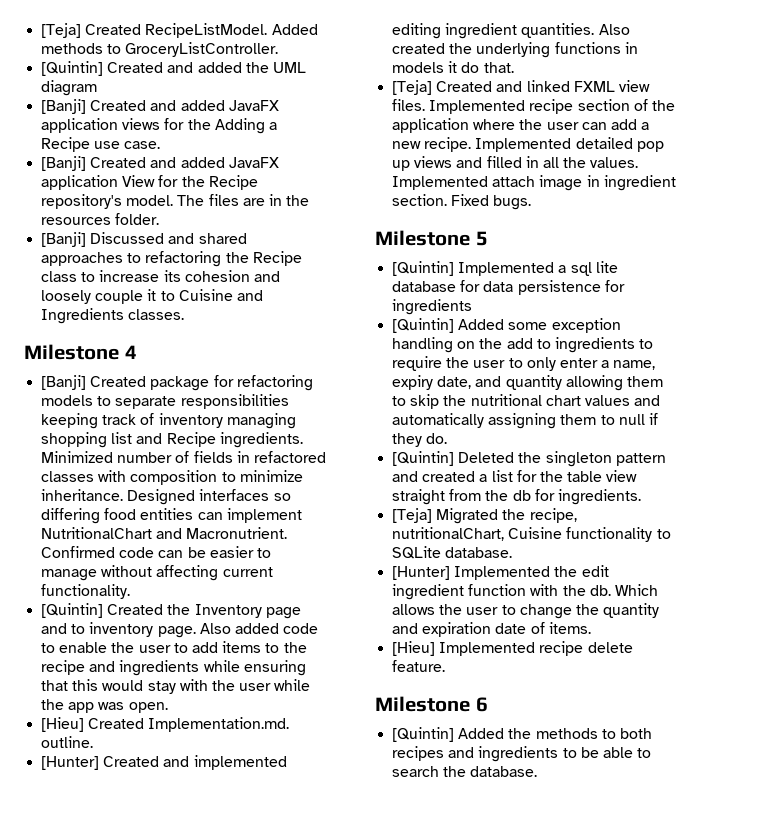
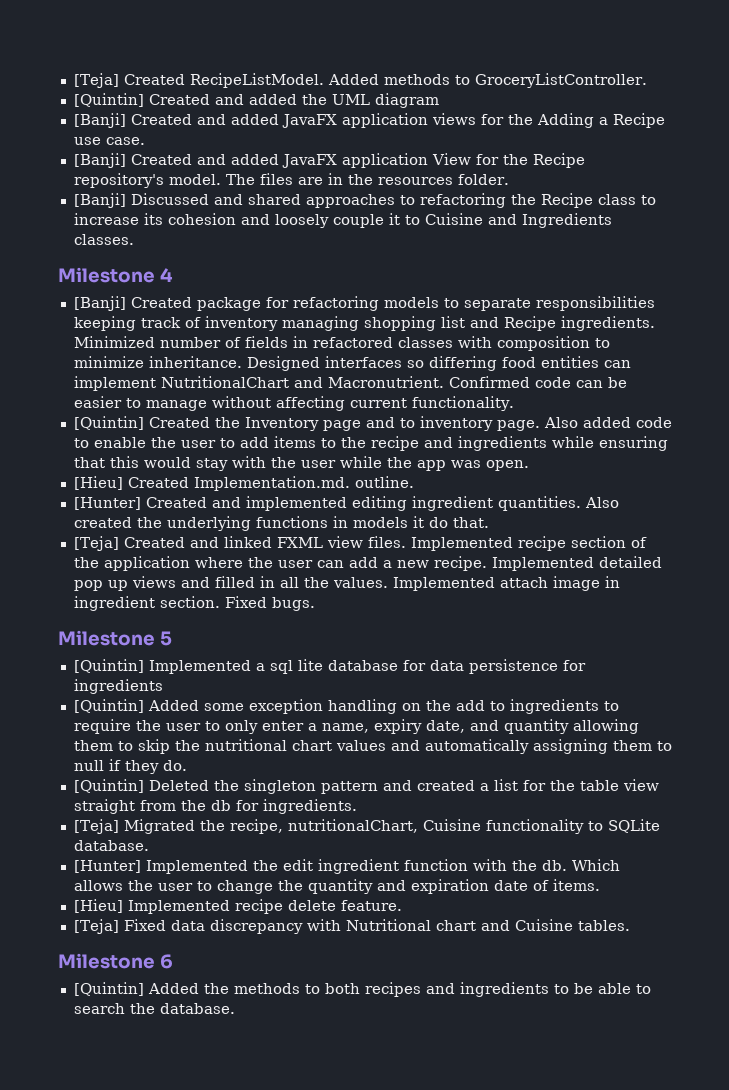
+ [Teja] Fixed data discrepancy with Nutritional chart and Cuisine tables.

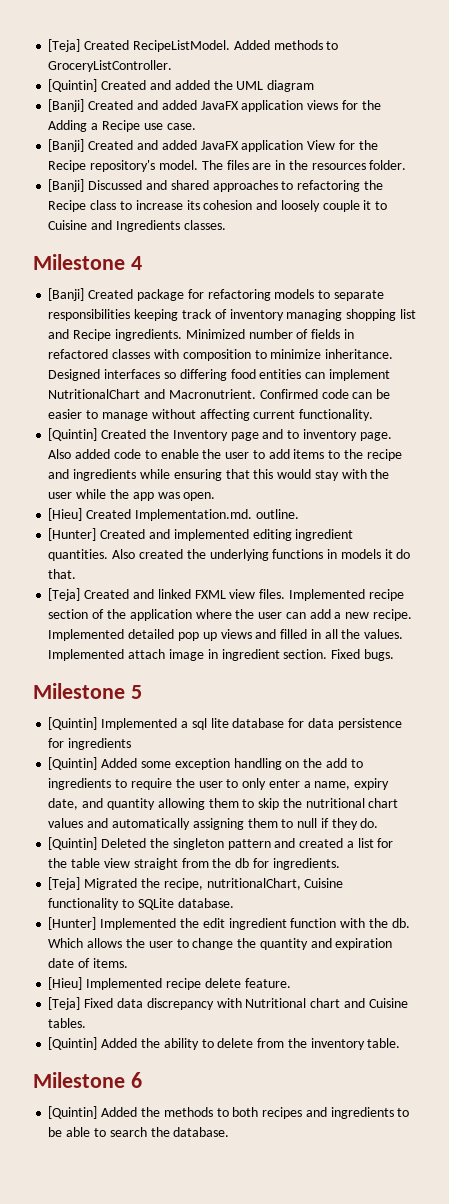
+ [Quintin] Added the ability to delete from the inventory table.

